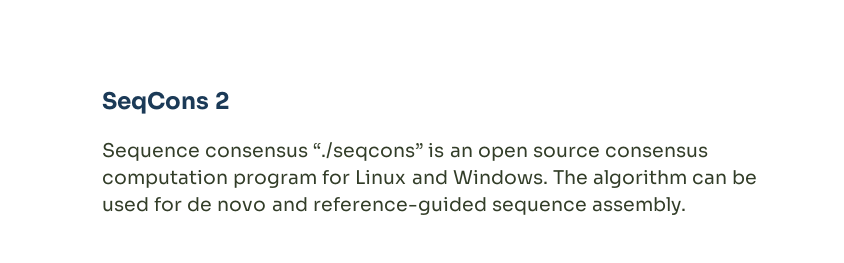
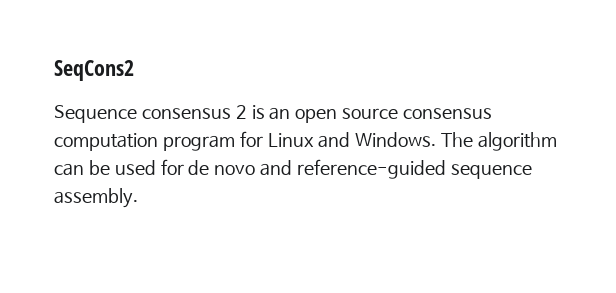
- SeqCons 2
+ SeqCons2
- Sequence consensus “./seqcons” is an open source consensus computation program for Linux and Windows.
+ Sequence consensus 2 is an open source consensus computation program for Linux and Windows.

